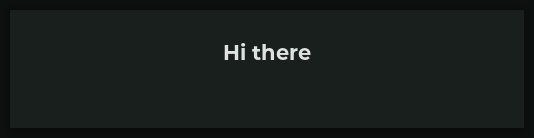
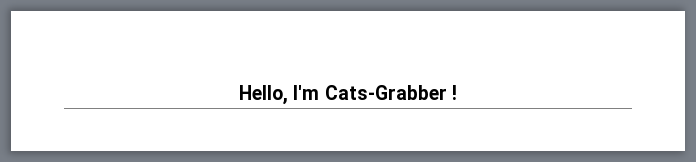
- Hi there
+ Hello, I'm Cats-Grabber !

